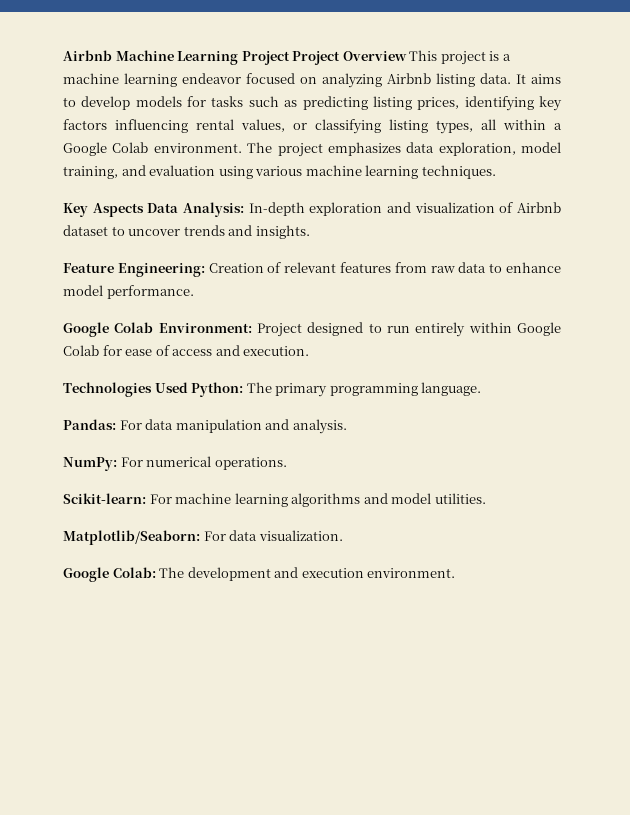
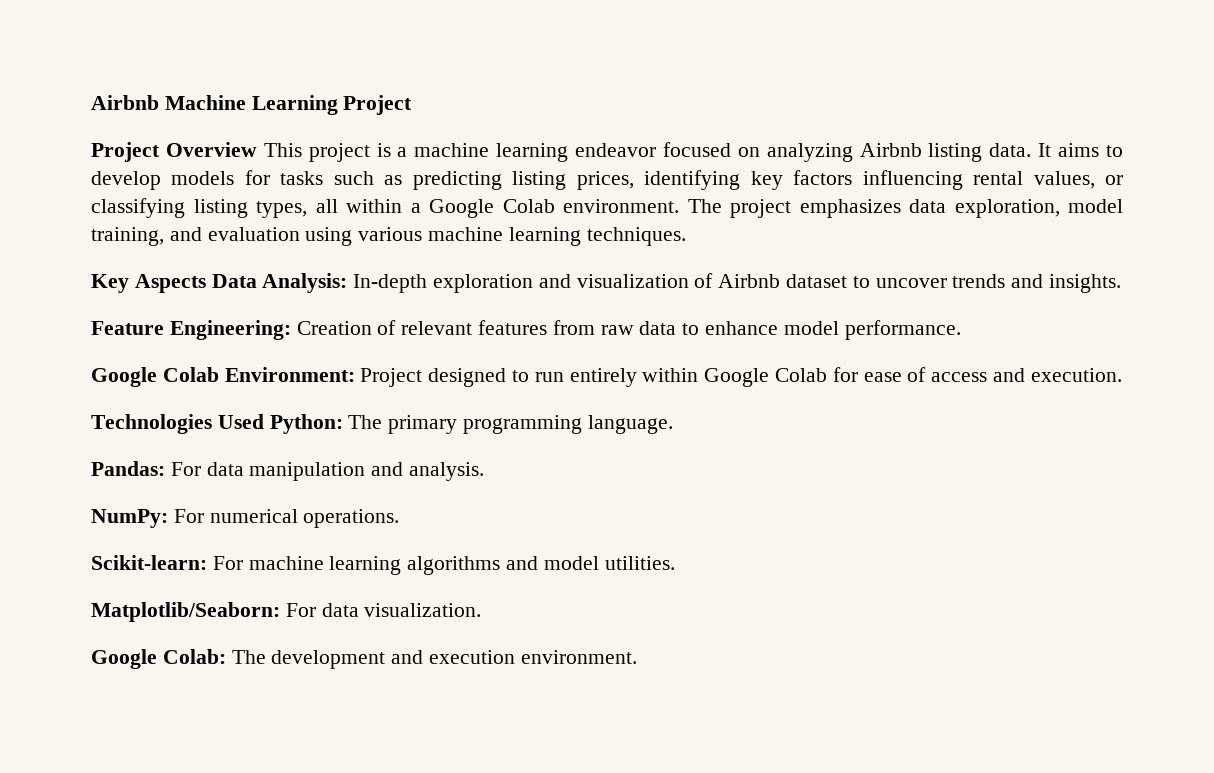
- Airbnb Machine Learning Project Project Overview This project is a machine learning endeavor focused on analyzing Airbnb listing data.
+ Airbnb Machine Learning Project
+ Project Overview This project is a machine learning endeavor focused on analyzing Airbnb listing data.

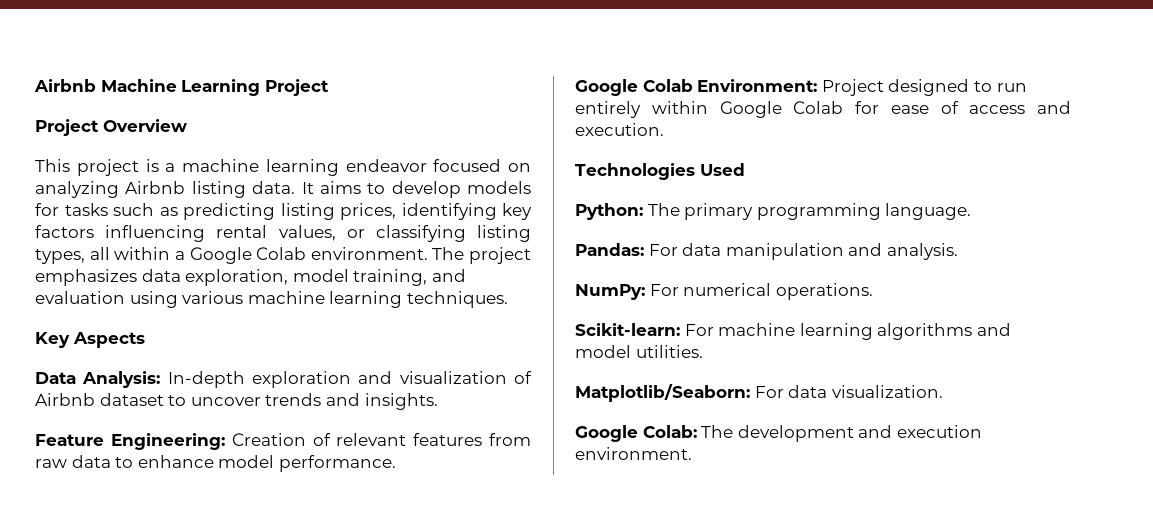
- Project Overview This project is a machine learning endeavor focused on analyzing Airbnb listing data.
+ Project Overview
+ This project is a machine learning endeavor focused on analyzing Airbnb listing data.
- Key Aspects Data Analysis: In-depth exploration and visualization of Airbnb dataset to uncover trends and insights.
+ Key Aspects
+ Data Analysis: In-depth exploration and visualization of Airbnb dataset to uncover trends and insights.
- Technologies Used Python: The primary programming language.
+ Technologies Used
+ Python: The primary programming language.

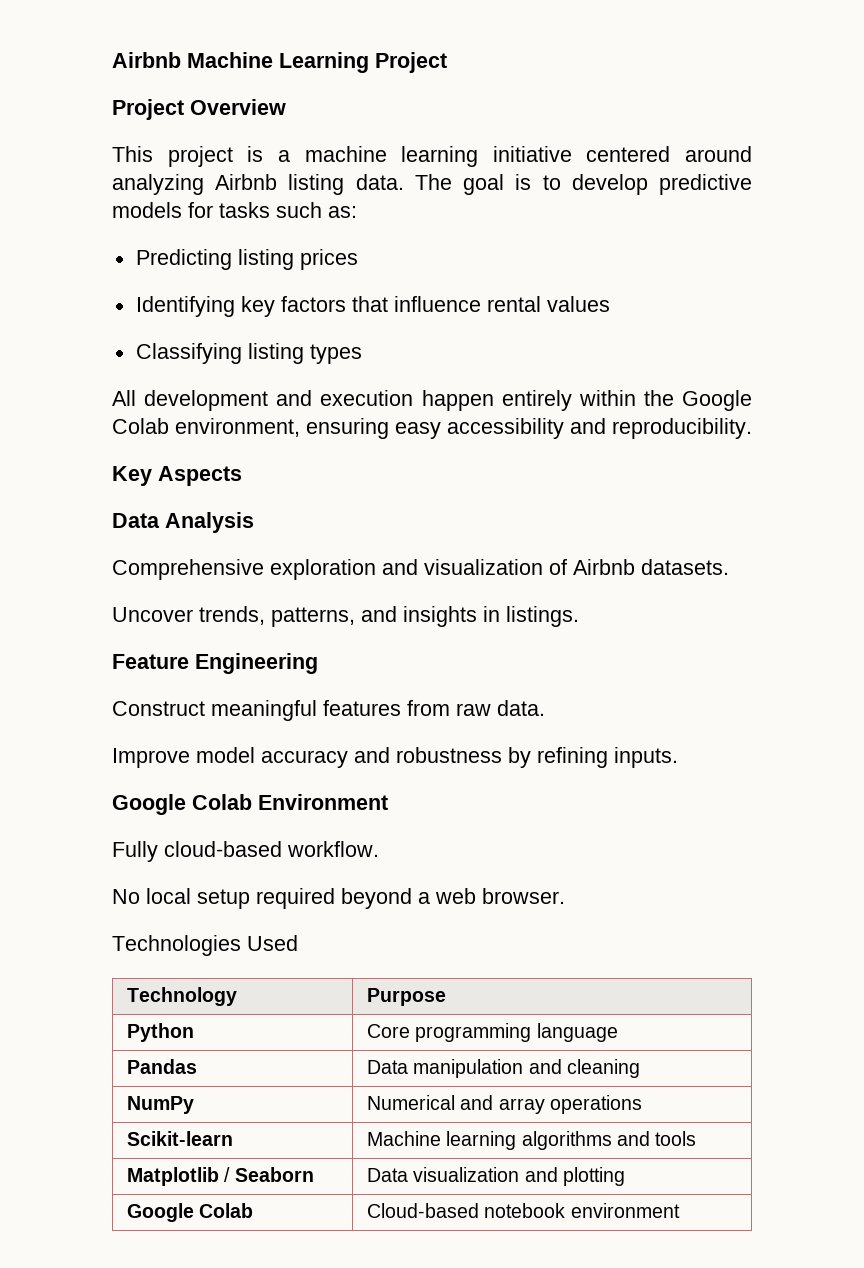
- This project is a machine learning endeavor focused on analyzing Airbnb listing data.
+ This project is a machine learning initiative centered around analyzing Airbnb listing data.
- It aims to develop models for tasks such as predicting listing prices, identifying key factors influencing rental values, or classifying listing types, all within a Google Colab environment. The project emphasizes data exploration, model training, and evaluation using various machine learning techniques.
+ The goal is to develop predictive models for tasks such as:
+ Predicting listing prices
+ Identifying key factors that influence rental values
+ Classifying listing types
+ All development and execution happen entirely within the Google Colab environment, ensuring easy accessibility and reproducibility.
- Data Analysis: In-depth exploration and visualization of Airbnb dataset to uncover trends and insights.
- Feature Engineering: Creation of relevant features from raw data to enhance model performance.
- Google Colab Environment: Project designed to run entirely within Google Colab for ease of access and execution.
+ Data Analysis
+ Comprehensive exploration and visualization of Airbnb datasets.
+ Uncover trends, patterns, and insights in listings.
+ Feature Engineering
+ Construct meaningful features from raw data.
+ Improve model accuracy and robustness by refining inputs.
+ Google Colab Environment
+ Fully cloud-based workflow.
+ No local setup required beyond a web browser.
  Technologies Used
- Python: The primary programming language.
- Pandas: For data manipulation and analysis.
- NumPy: For numerical operations.
- Scikit-learn: For machine learning algorithms and model utilities.
- Matplotlib/Seaborn: For data visualization.
- Google Colab: The development and execution environment.
+ Technology | Purpose
+ Python | Core programming language
+ Pandas | Data manipulation and cleaning
+ NumPy | Numerical and array operations
+ Scikit-learn | Machine learning algorithms and tools
+ Matplotlib / Seaborn | Data visualization and plotting
+ Google Colab | Cloud-based notebook environment

